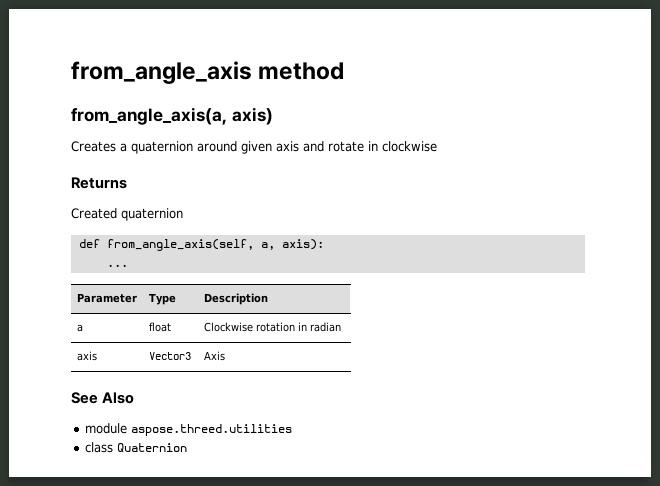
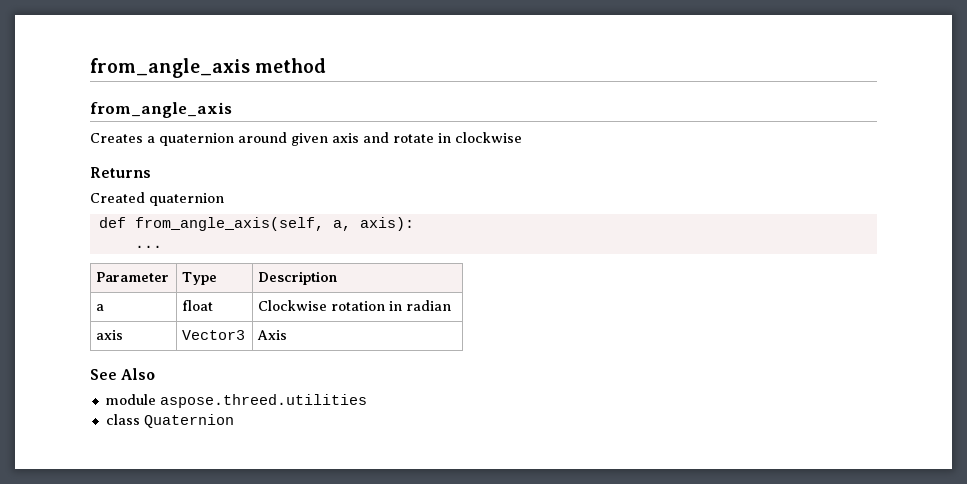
  from_angle_axis method
- from_angle_axis(a, axis)
+ from_angle_axis

